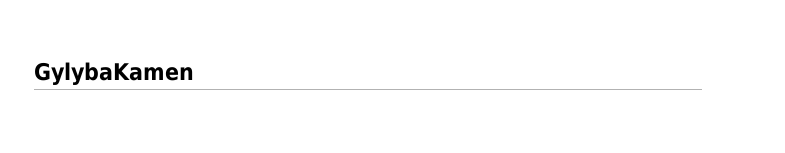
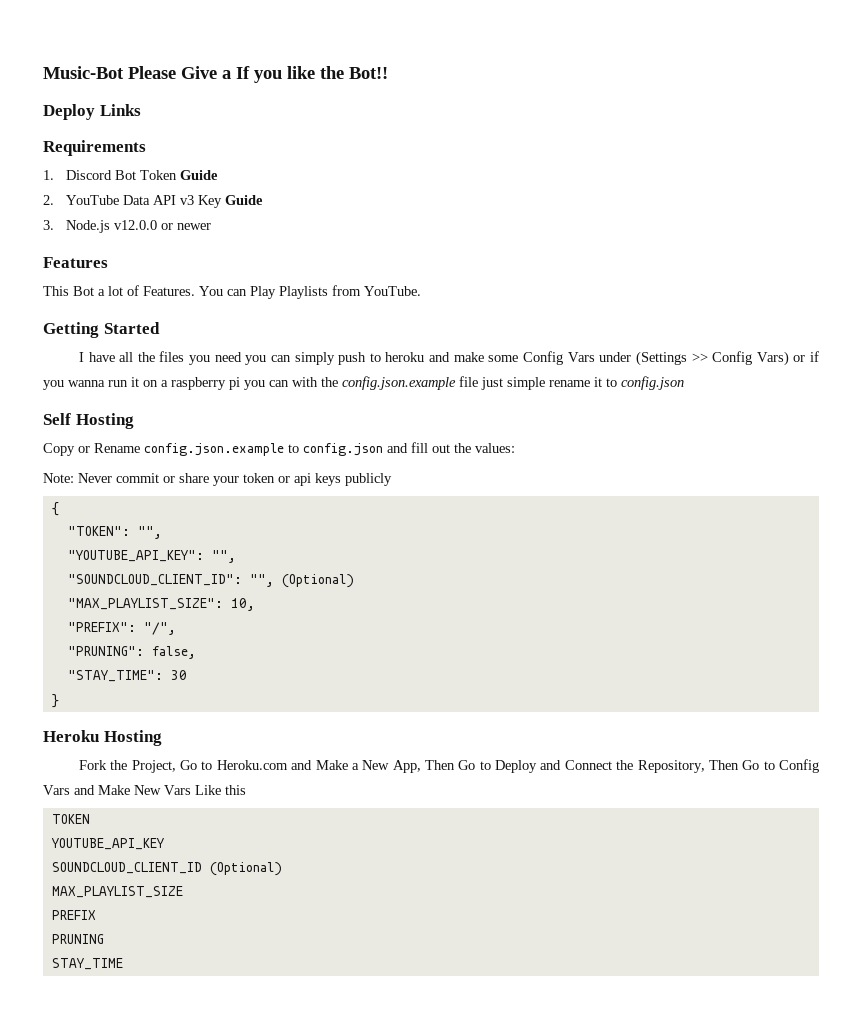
- GylybaKamen
+ Music-Bot Please Give a If you like the Bot!!
+ Deploy Links
+ Requirements
+ 1. Discord Bot Token Guide
+ 2. YouTube Data API v3 Key Guide
+ 3. Node.js v12.0.0 or newer
+ Features
+ This Bot a lot of Features. You can Play Playlists from YouTube.
+ Getting Started
+ I have all the files you need you can simply push to heroku and make some Config Vars under (Settings >> Config Vars) or if you wanna run it on a raspberry pi you can with the config.json.example file just simple rename it to config.json
+ Self Hosting
+ Copy or Rename config.json.example to config.json and fill out the values:
+ Note: Never commit or share your token or api keys publicly
+ {
+ "TOKEN": "",
+ "YOUTUBE_API_KEY": "",
+ "SOUNDCLOUD_CLIENT_ID": "", (Optional)
+ "MAX_PLAYLIST_SIZE": 10,
+ "PREFIX": "/",
+ "PRUNING": false,
+ "STAY_TIME": 30
+ }
+ Heroku Hosting
+ Fork the Project, Go to Heroku.com and Make a New App, Then Go to Deploy and Connect the Repository, Then Go to Config Vars and Make New Vars Like this
+ TOKEN
+ YOUTUBE_API_KEY
+ SOUNDCLOUD_CLIENT_ID (Optional)
+ MAX_PLAYLIST_SIZE
+ PREFIX
+ PRUNING
+ STAY_TIME

